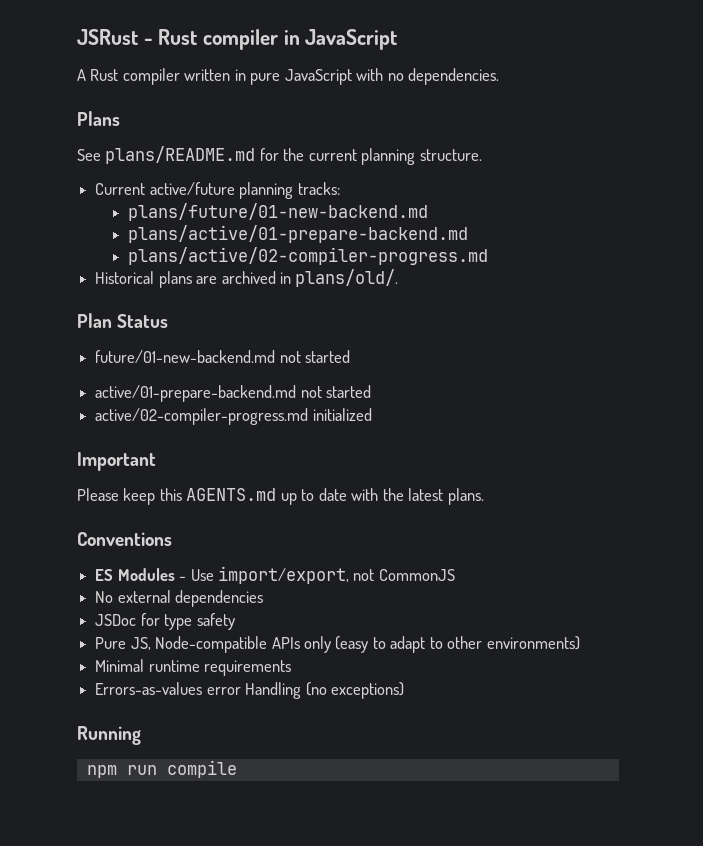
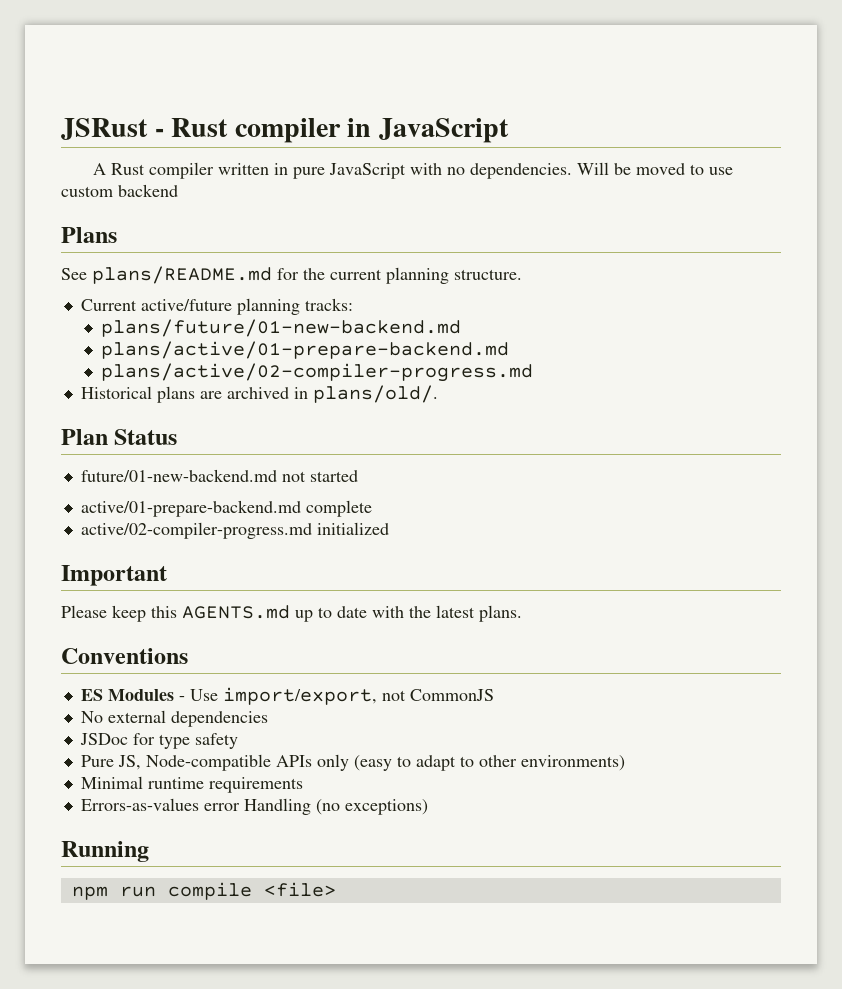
+ Will be moved to use custom backend
- active/01-prepare-backend.md not started
+ active/01-prepare-backend.md complete
- npm run compile
+ npm run compile <file>

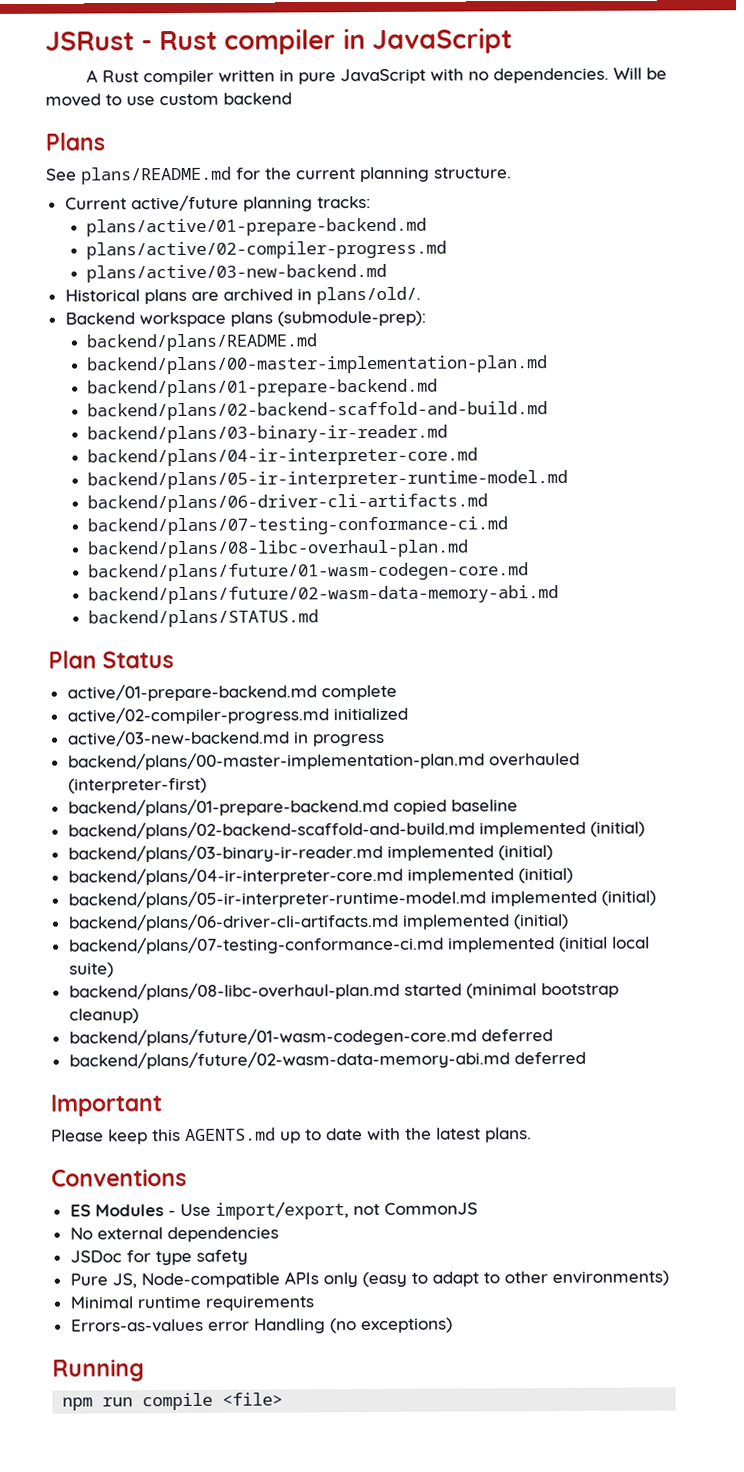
- plans/future/01-new-backend.md
+ plans/active/03-new-backend.md
+ Backend workspace plans (submodule-prep):
+ backend/plans/README.md
+ backend/plans/00-master-implementation-plan.md
+ backend/plans/01-prepare-backend.md
+ backend/plans/02-backend-scaffold-and-build.md
+ backend/plans/03-binary-ir-reader.md
+ backend/plans/04-ir-interpreter-core.md
+ backend/plans/05-ir-interpreter-runtime-model.md
+ backend/plans/06-driver-cli-artifacts.md
+ backend/plans/07-testing-conformance-ci.md
+ backend/plans/08-libc-overhaul-plan.md
+ backend/plans/future/01-wasm-codegen-core.md
+ backend/plans/future/02-wasm-data-memory-abi.md
+ backend/plans/STATUS.md
- future/01-new-backend.md not started
+ active/03-new-backend.md in progress
+ backend/plans/00-master-implementation-plan.md overhauled (interpreter-first)
+ backend/plans/01-prepare-backend.md copied baseline
+ backend/plans/02-backend-scaffold-and-build.md implemented (initial)
+ backend/plans/03-binary-ir-reader.md implemented (initial)
+ backend/plans/04-ir-interpreter-core.md implemented (initial)
+ backend/plans/05-ir-interpreter-runtime-model.md implemented (initial)
+ backend/plans/06-driver-cli-artifacts.md implemented (initial)
+ backend/plans/07-testing-conformance-ci.md implemented (initial local suite)
+ backend/plans/08-libc-overhaul-plan.md started (minimal bootstrap cleanup)
+ backend/plans/future/01-wasm-codegen-core.md deferred
+ backend/plans/future/02-wasm-data-memory-abi.md deferred

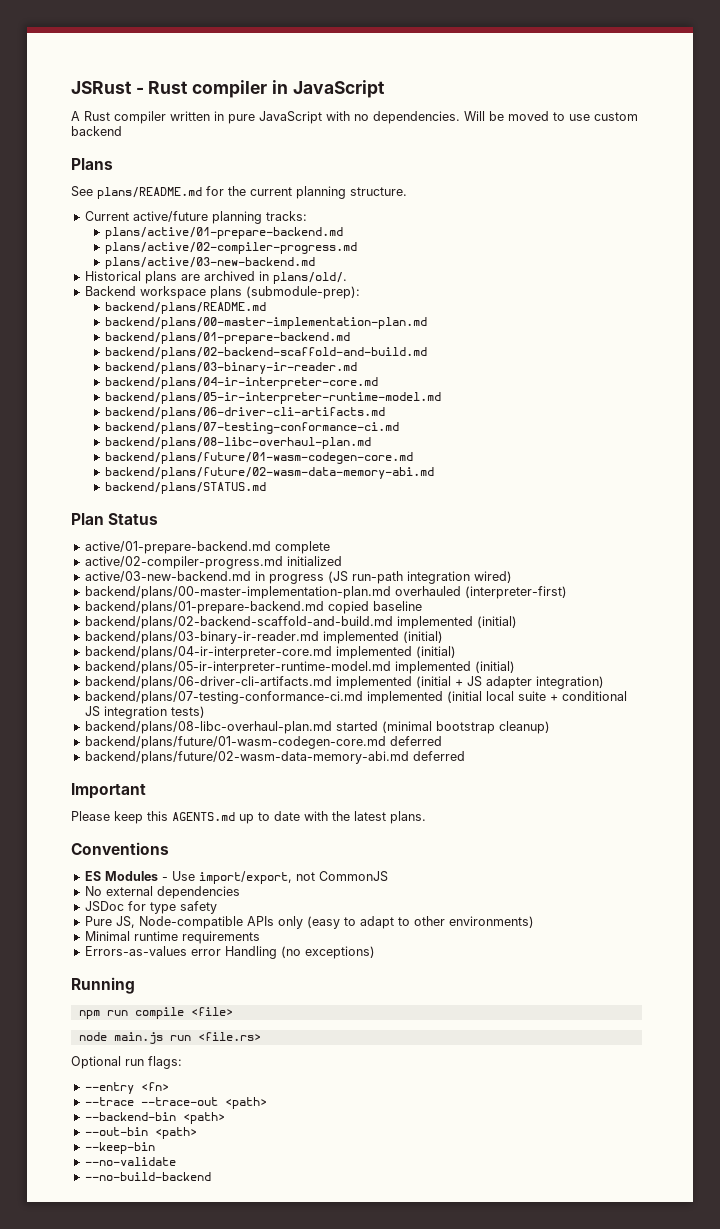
- active/03-new-backend.md in progress
+ active/03-new-backend.md in progress (JS run-path integration wired)
- backend/plans/06-driver-cli-artifacts.md implemented (initial)
+ backend/plans/06-driver-cli-artifacts.md implemented (initial + JS adapter integration)
- backend/plans/07-testing-conformance-ci.md implemented (initial local suite)
+ backend/plans/07-testing-conformance-ci.md implemented (initial local suite + conditional JS integration tests)
+ node main.js run <file.rs>
+ Optional run flags:
+ --entry <fn>
+ --trace --trace-out <path>
+ --backend-bin <path>
+ --out-bin <path>
+ --keep-bin
+ --no-validate
+ --no-build-backend

